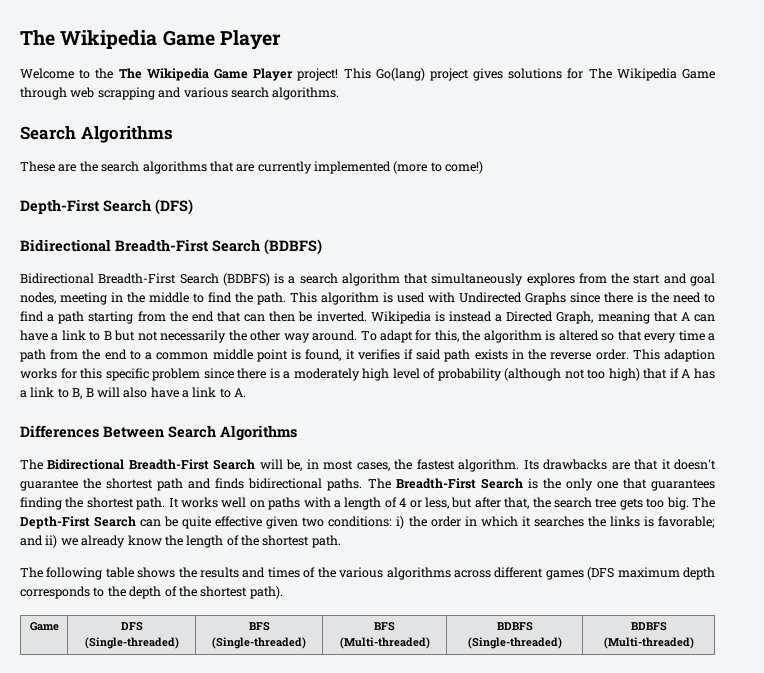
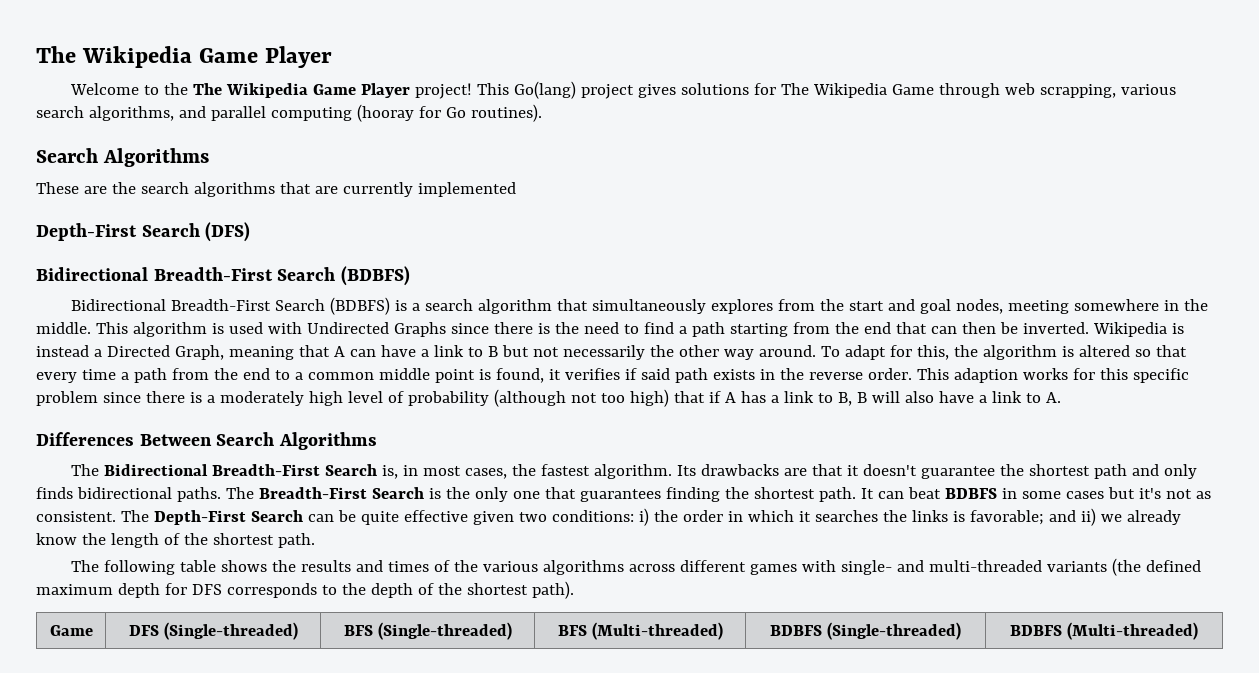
- This Go(lang) project gives solutions for The Wikipedia Game through web scrapping and various search algorithms.
+ This Go(lang) project gives solutions for The Wikipedia Game through web scrapping, various search algorithms, and parallel computing (hooray for Go routines).
- These are the search algorithms that are currently implemented (more to come!)
+ These are the search algorithms that are currently implemented
- Bidirectional Breadth-First Search (BDBFS) is a search algorithm that simultaneously explores from the start and goal nodes, meeting in the middle to find the path.
+ Bidirectional Breadth-First Search (BDBFS) is a search algorithm that simultaneously explores from the start and goal nodes, meeting somewhere in the middle.
- The Bidirectional Breadth-First Search will be, in most cases, the fastest algorithm.
+ The Bidirectional Breadth-First Search is, in most cases, the fastest algorithm.
- Its drawbacks are that it doesn't guarantee the shortest path and finds bidirectional paths.
+ Its drawbacks are that it doesn't guarantee the shortest path and only finds bidirectional paths.
- It works well on paths with a length of 4 or less, but after that, the search tree gets too big.
+ It can beat BDBFS in some cases but it's not as consistent.
- The following table shows the results and times of the various algorithms across different games (DFS maximum depth corresponds to the depth of the shortest path).
+ The following table shows the results and times of the various algorithms across different games with single- and multi-threaded variants (the defined maximum depth for DFS corresponds to the depth of the shortest path).

